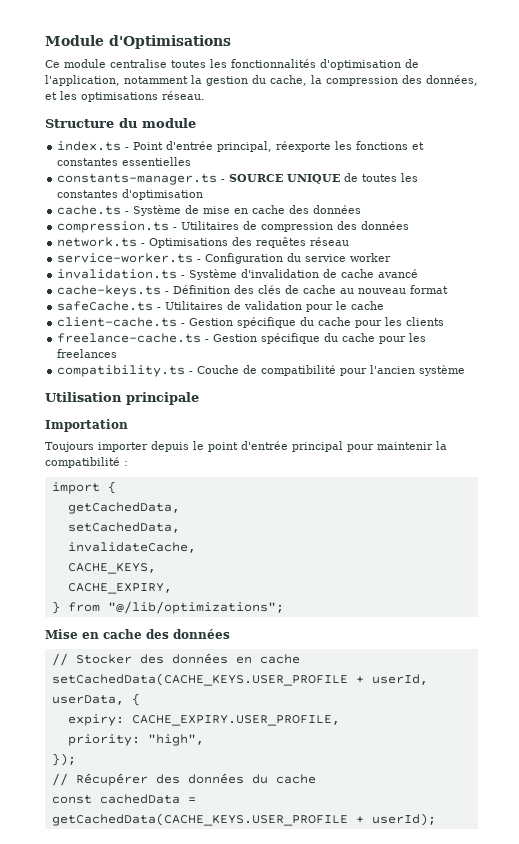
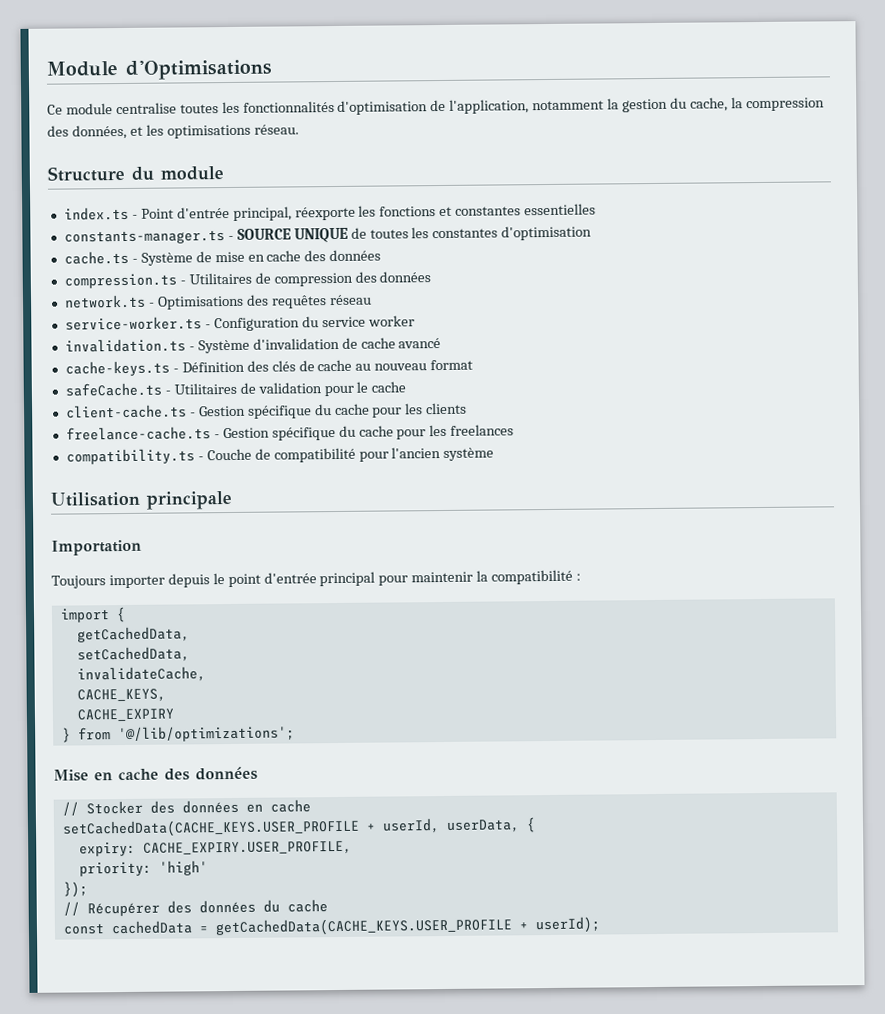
- CACHE_EXPIRY,
+ CACHE_EXPIRY
- } from "@/lib/optimizations";
+ } from '@/lib/optimizations';
- priority: "high",
+ priority: 'high'

